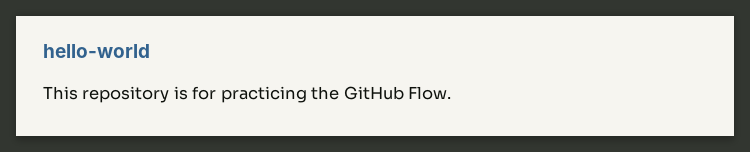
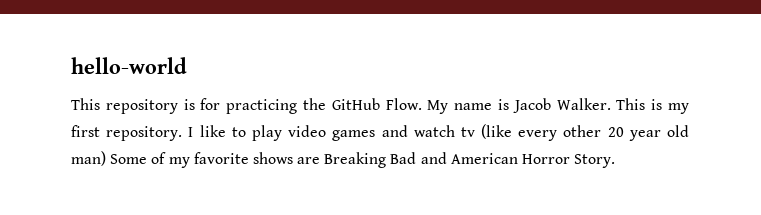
+ My name is Jacob Walker. This is my first repository. I like to play video games and watch tv (like every other 20 year old man) Some of my favorite shows are Breaking Bad and American Horror Story.

